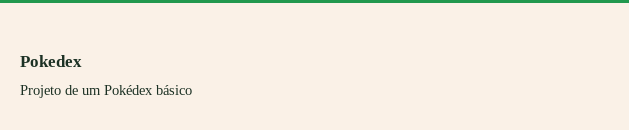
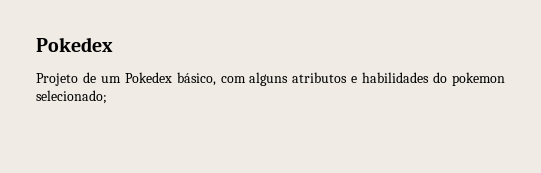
- Projeto de um Pokédex básico
+ Projeto de um Pokedex básico, com alguns atributos e habilidades do pokemon selecionado;

